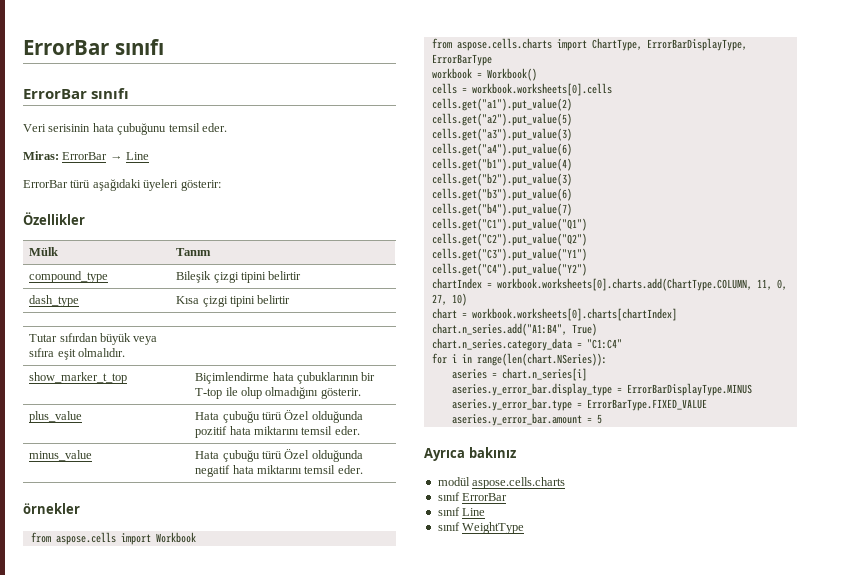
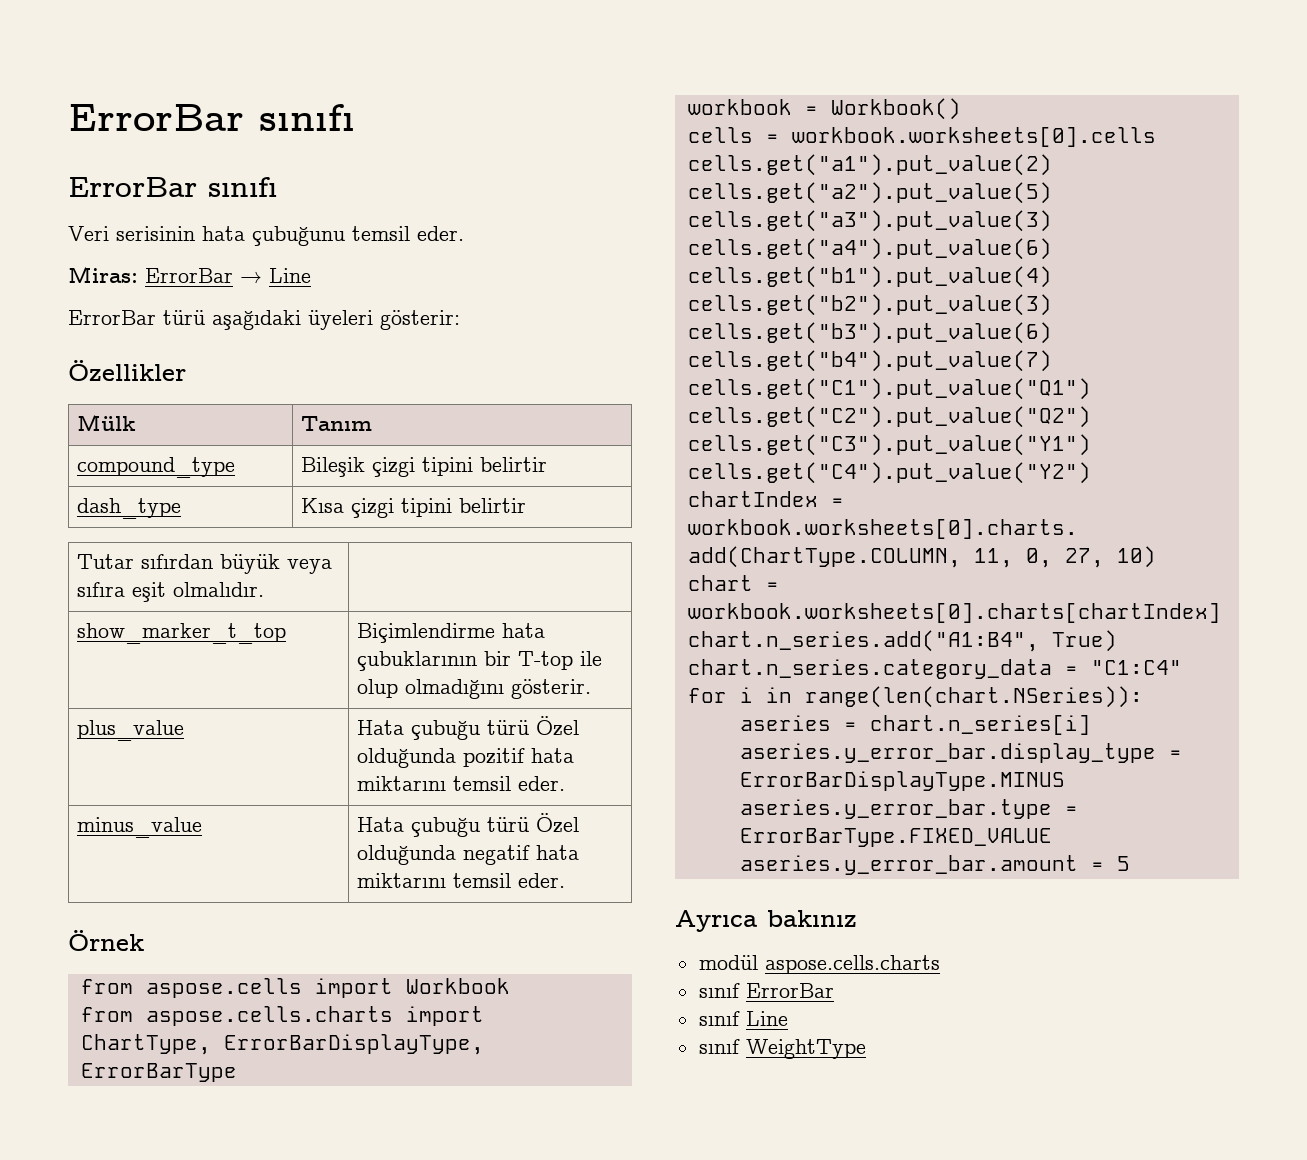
- örnekler
+ Örnek

